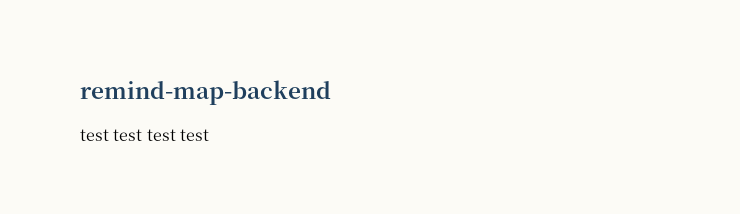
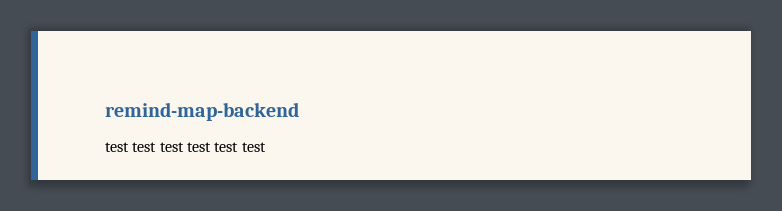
- test test test test
+ test test test test test test

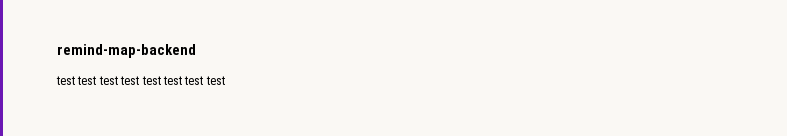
- test test test test test test
+ test test test test test test test test

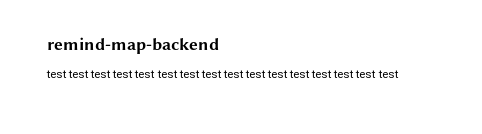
- test test test test test test test test
+ test test test test test test test test test test test test test test test test

